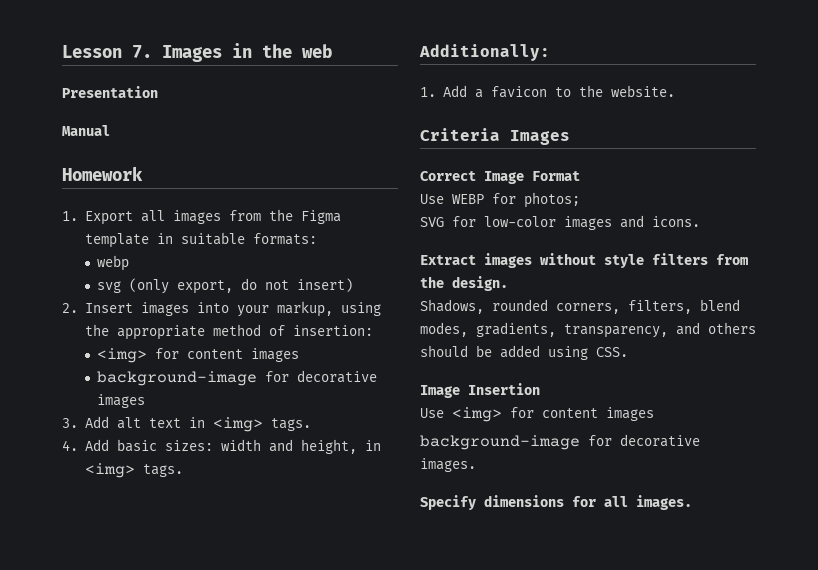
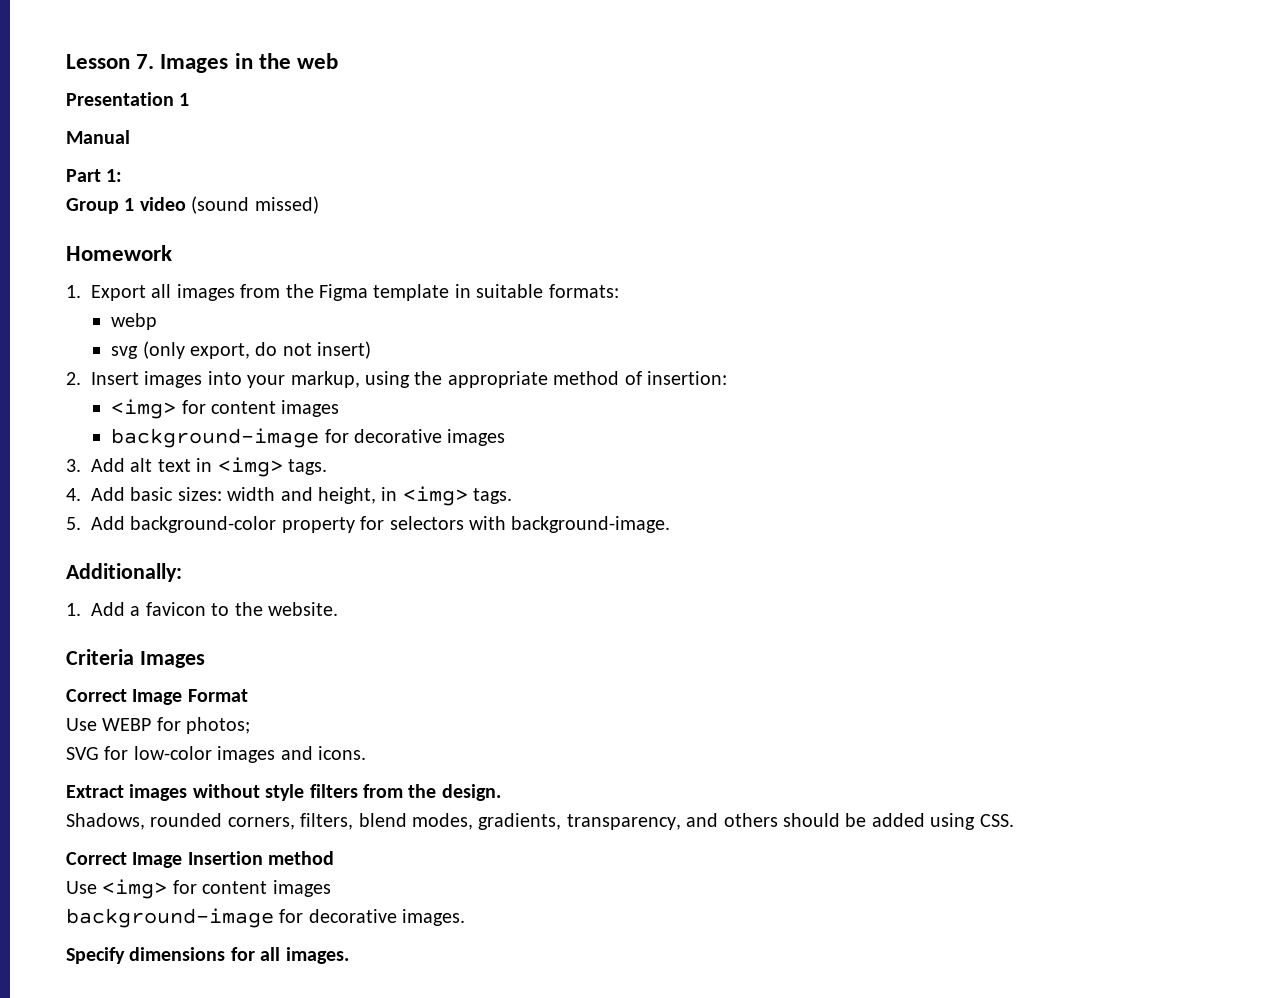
- Presentation
+ Presentation 1
+ Part 1:
+ Group 1 video (sound missed)
+ 5. Add background-color property for selectors with background-image.
- Image Insertion
+ Correct Image Insertion method

